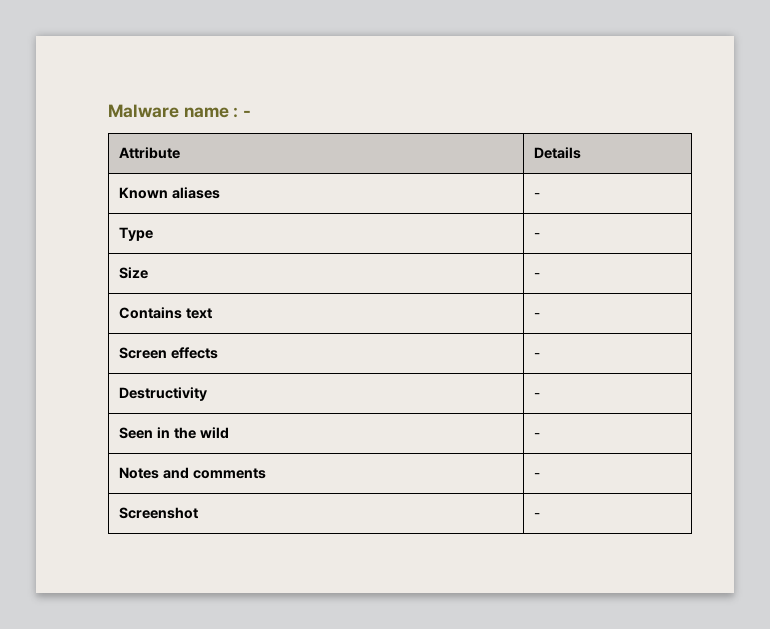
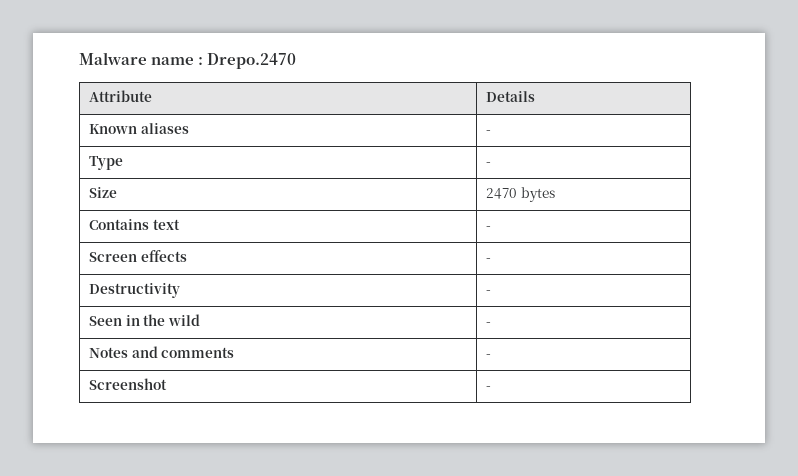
- Malware name : -
+ Malware name : Drepo.2470
- Size | -
+ Size | 2470 bytes

